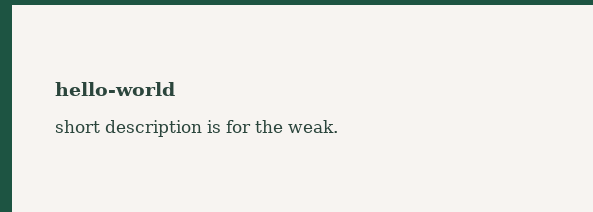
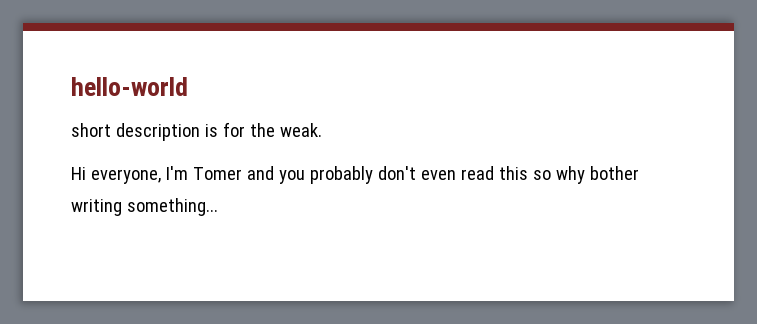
+ Hi everyone, I'm Tomer and you probably don't even read this so why bother writing something...

